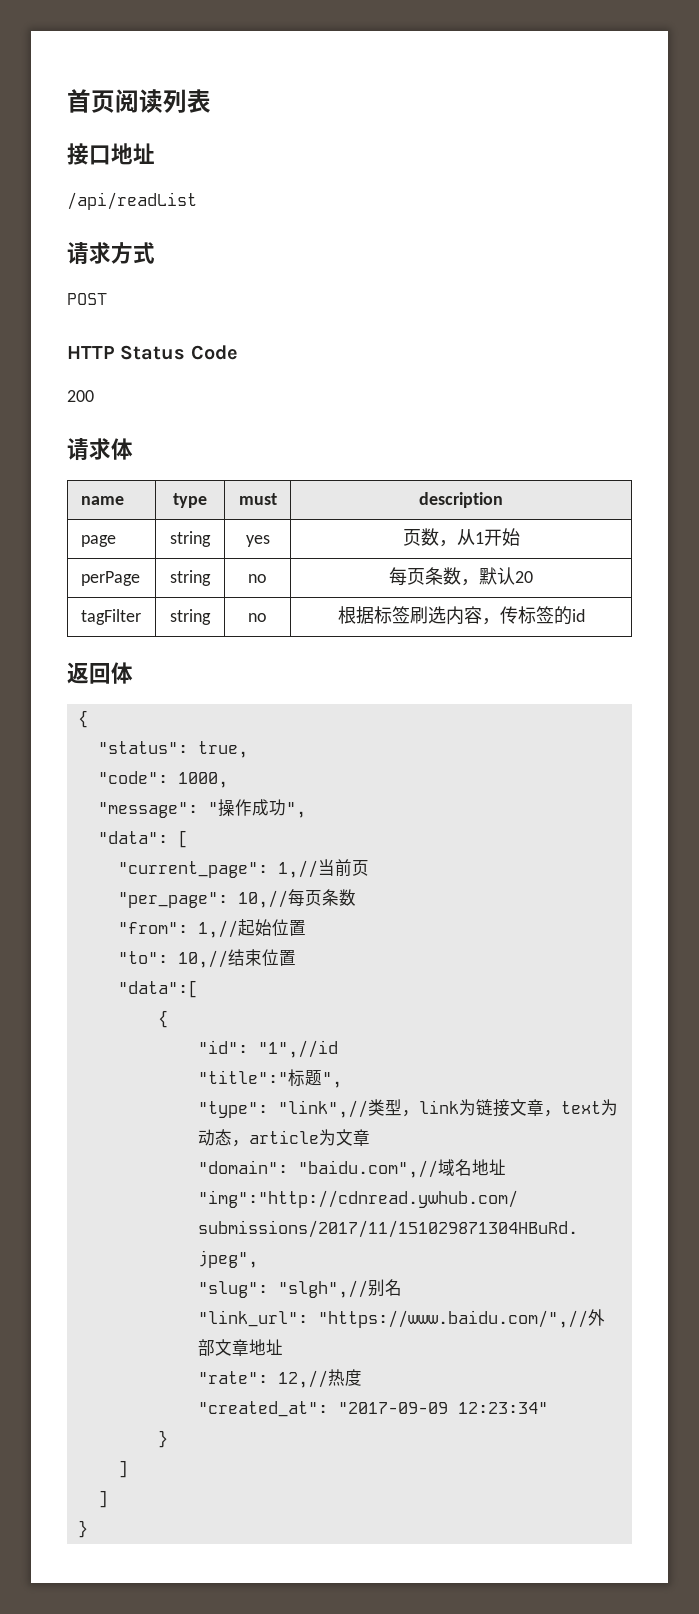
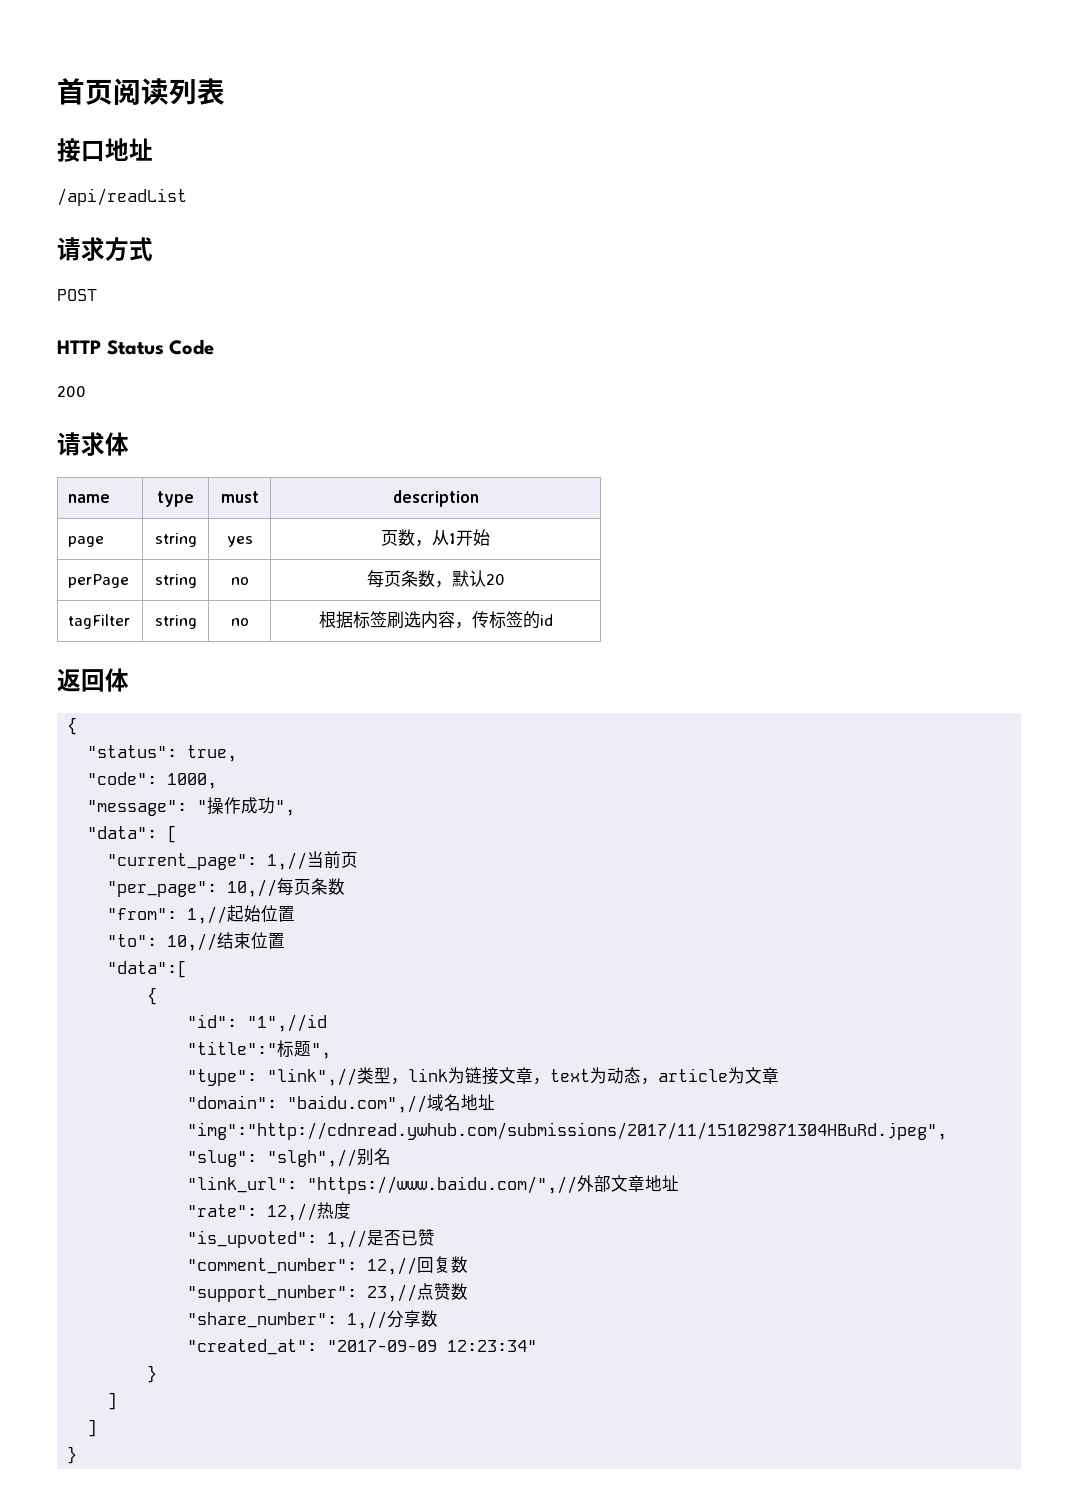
+ "is_upvoted": 1,//是否已赞
+ "comment_number": 12,//回复数
+ "support_number": 23,//点赞数
+ "share_number": 1,//分享数

